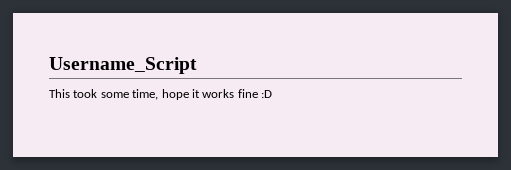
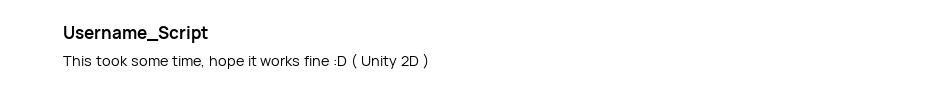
- This took some time, hope it works fine :D
+ This took some time, hope it works fine :D ( Unity 2D )

